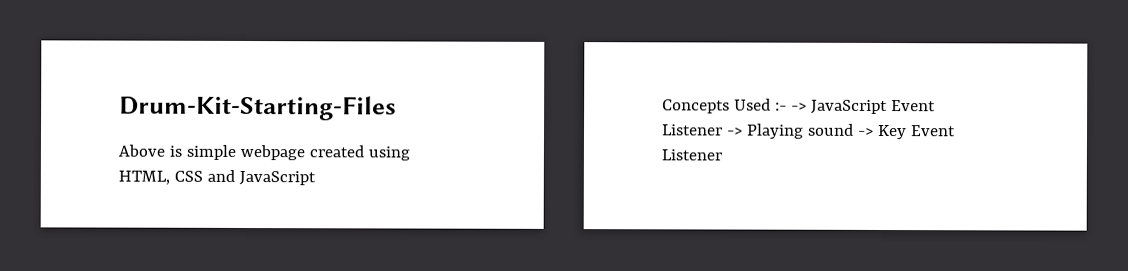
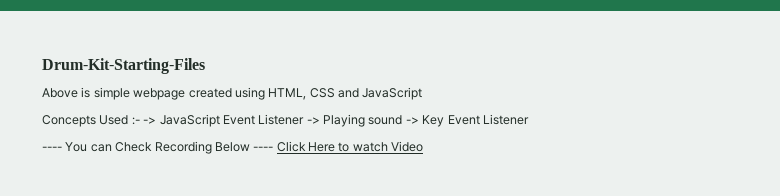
+ ---- You can Check Recording Below ---- Click Here to watch Video

